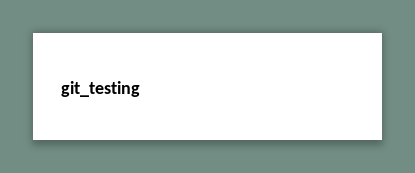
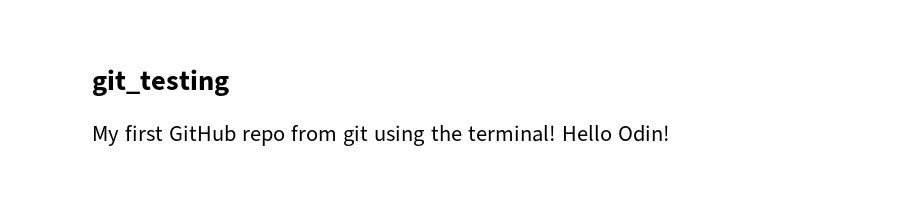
+ My first GitHub repo from git using the terminal! Hello Odin!

